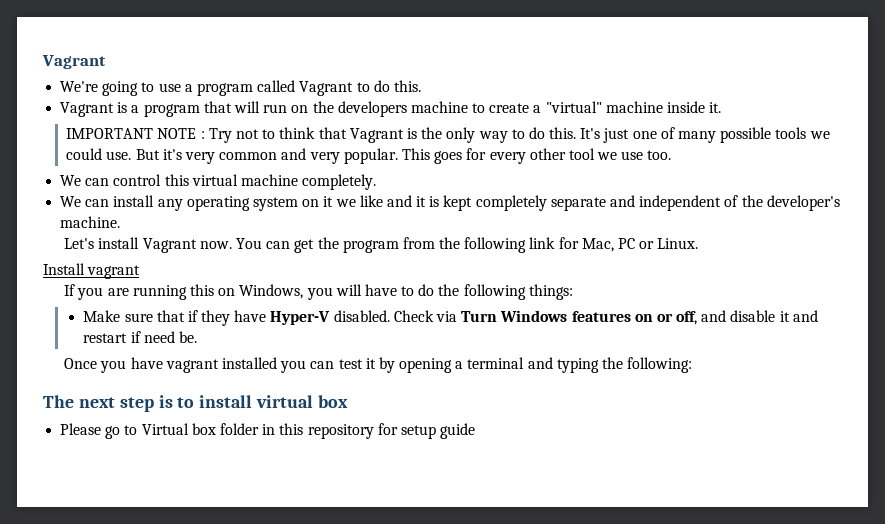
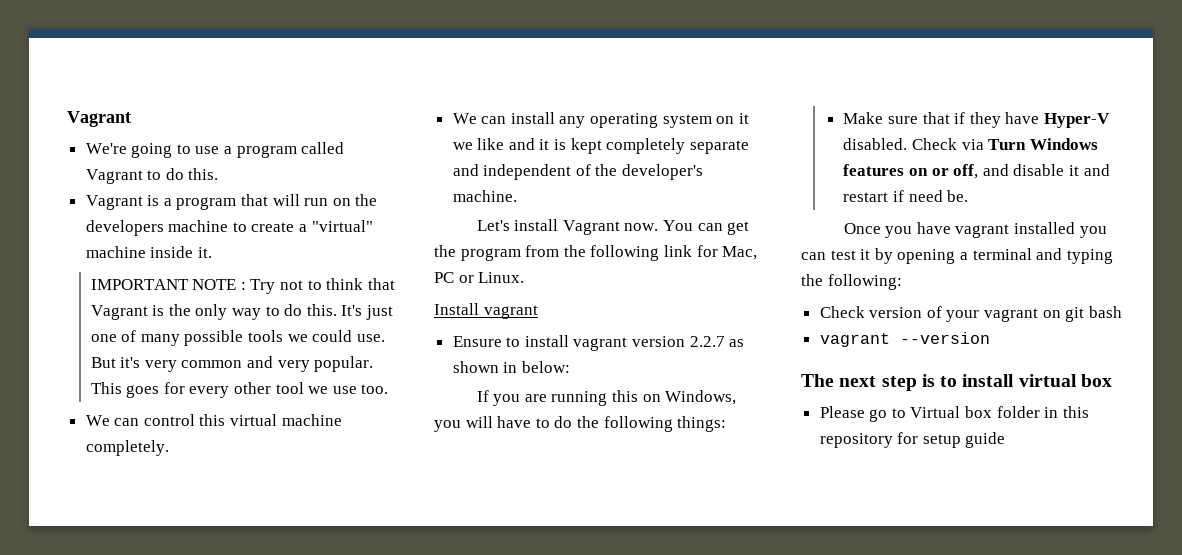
+ Ensure to install vagrant version 2.2.7 as shown in below:
+ Check version of your vagrant on git bash
+ vagrant --version

